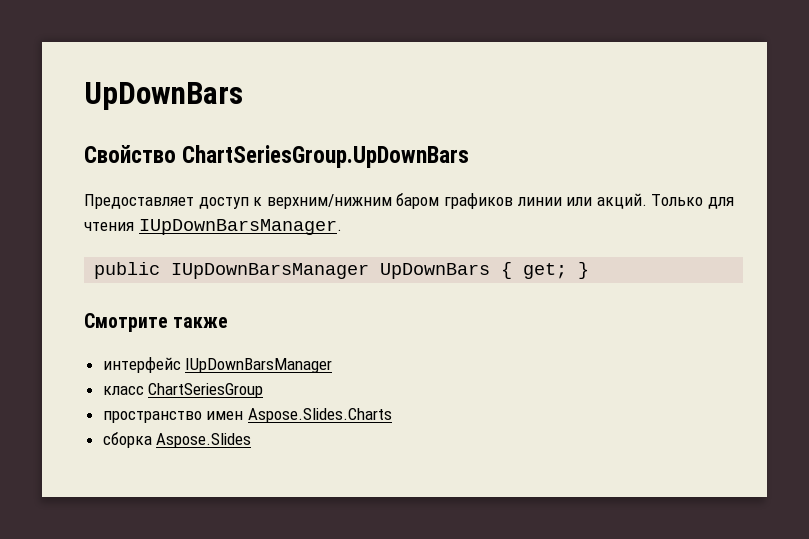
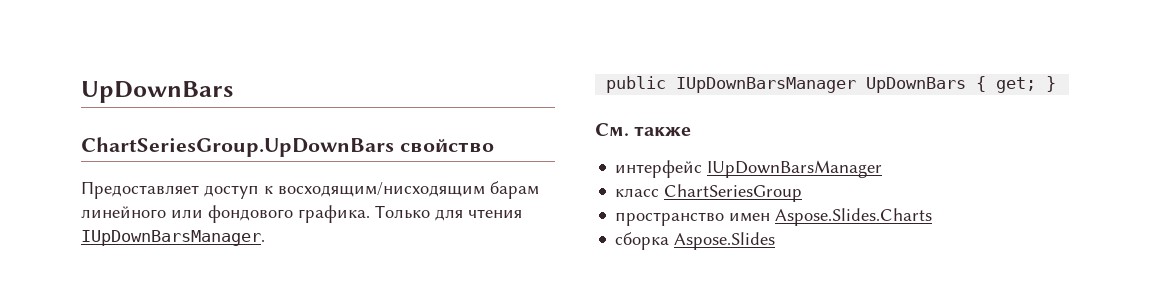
- Свойство ChartSeriesGroup.UpDownBars
+ ChartSeriesGroup.UpDownBars свойство
- Предоставляет доступ к верхним/нижним баром графиков линии или акций.
+ Предоставляет доступ к восходящим/нисходящим барам линейного или фондового графика.
- Смотрите также
+ См. также

